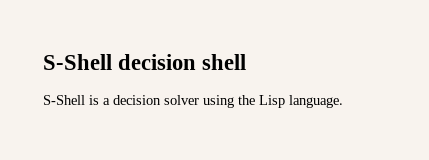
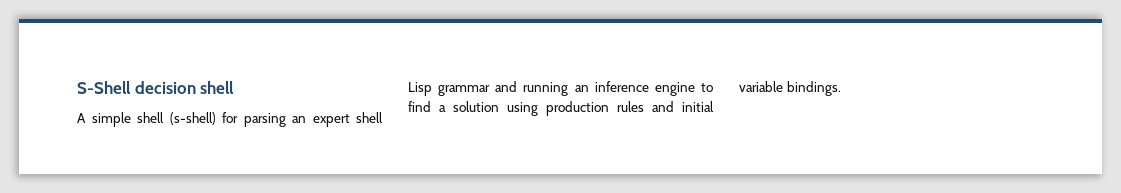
- S-Shell is a decision solver using the Lisp language.
+ A simple shell (s-shell) for parsing an expert shell Lisp grammar and running an inference engine to find a solution using production rules and initial variable bindings.

